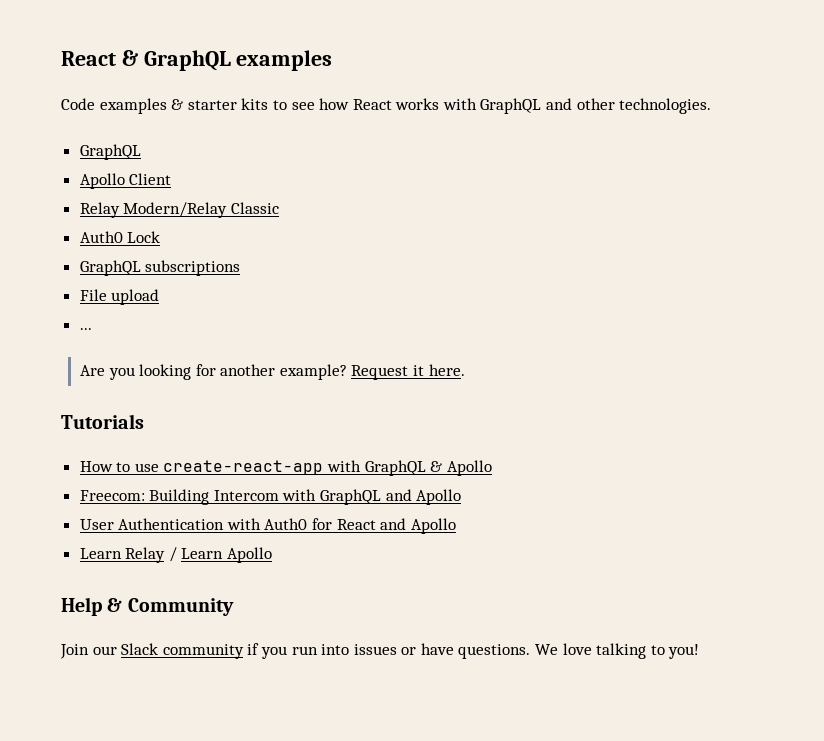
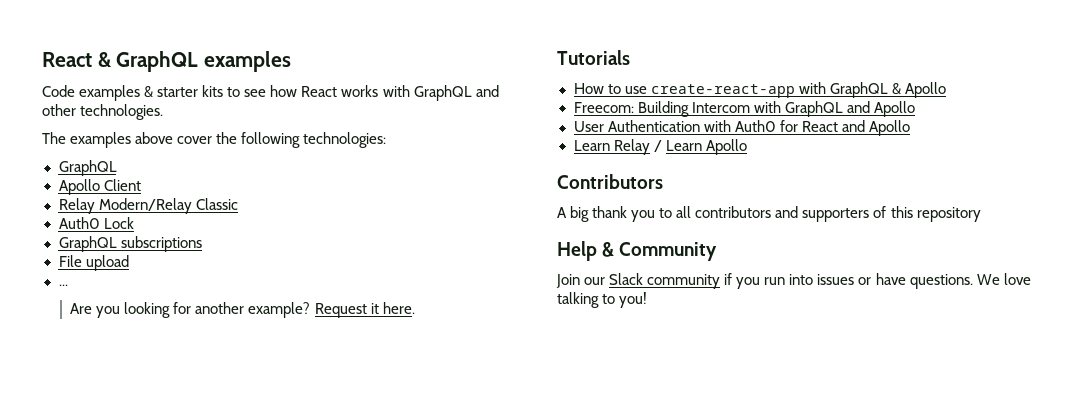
+ The examples above cover the following technologies:
+ Contributors
+ A big thank you to all contributors and supporters of this repository

